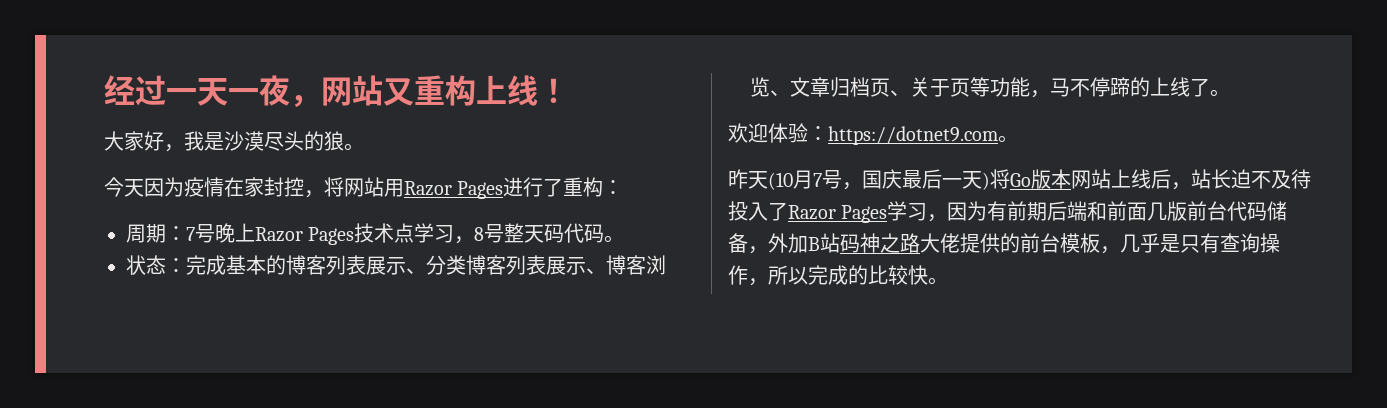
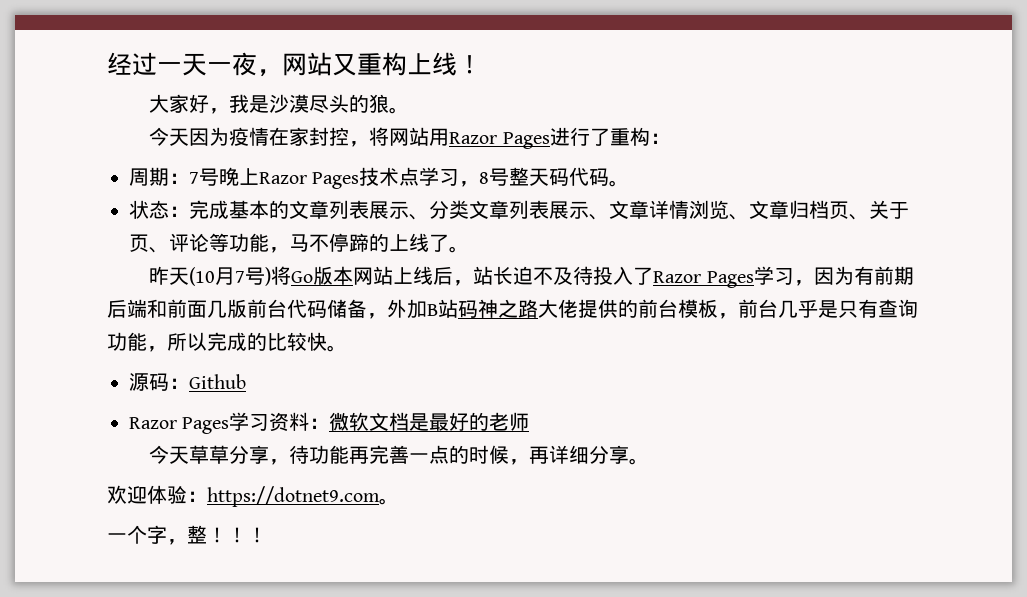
- 状态：完成基本的博客列表展示、分类博客列表展示、博客浏览、文章归档页、关于页等功能，马不停蹄的上线了。
+ 状态：完成基本的文章列表展示、分类文章列表展示、文章详情浏览、文章归档页、关于页、评论等功能，马不停蹄的上线了。
- 欢迎体验：https://dotnet9.com。
- 昨天(10月7号，国庆最后一天)将Go版本网站上线后，站长迫不及待投入了Razor Pages学习，因为有前期后端和前面几版前台代码储备，外加B站码神之路大佬提供的前台模板，几乎是只有查询操作，所以完成的比较快。
+ 昨天(10月7号)将Go版本网站上线后，站长迫不及待投入了Razor Pages学习，因为有前期后端和前面几版前台代码储备，外加B站码神之路大佬提供的前台模板，前台几乎是只有查询功能，所以完成的比较快。
+ 源码：Github
+ Razor Pages学习资料：微软文档是最好的老师
+ 今天草草分享，待功能再完善一点的时候，再详细分享。
+ 欢迎体验：https://dotnet9.com。
+ 一个字，整！！！

